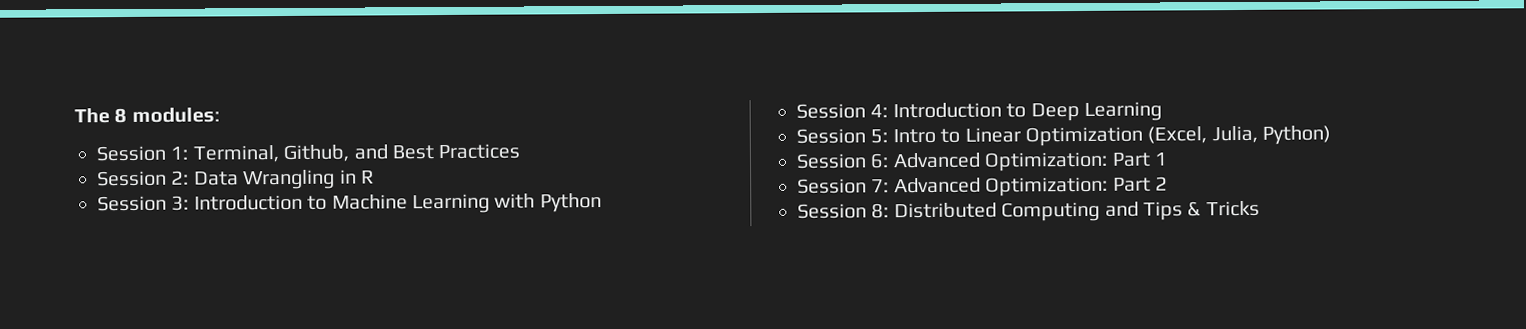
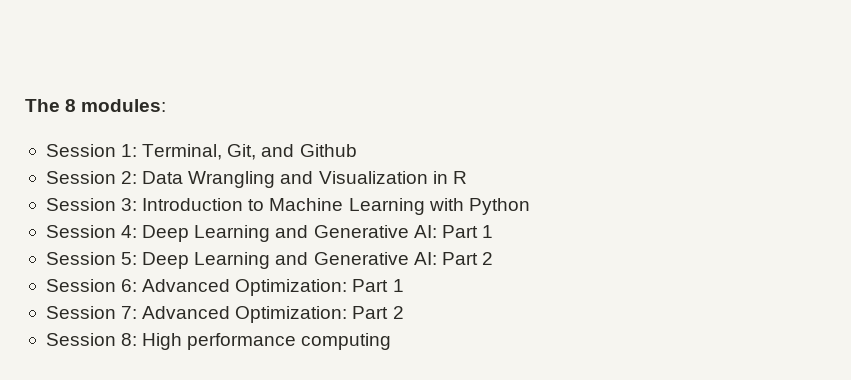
- Session 1: Terminal, Github, and Best Practices
+ Session 1: Terminal, Git, and Github
- Session 2: Data Wrangling in R
+ Session 2: Data Wrangling and Visualization in R
- Session 4: Introduction to Deep Learning
- Session 5: Intro to Linear Optimization (Excel, Julia, Python)
+ Session 4: Deep Learning and Generative AI: Part 1
+ Session 5: Deep Learning and Generative AI: Part 2
- Session 8: Distributed Computing and Tips & Tricks
+ Session 8: High performance computing

